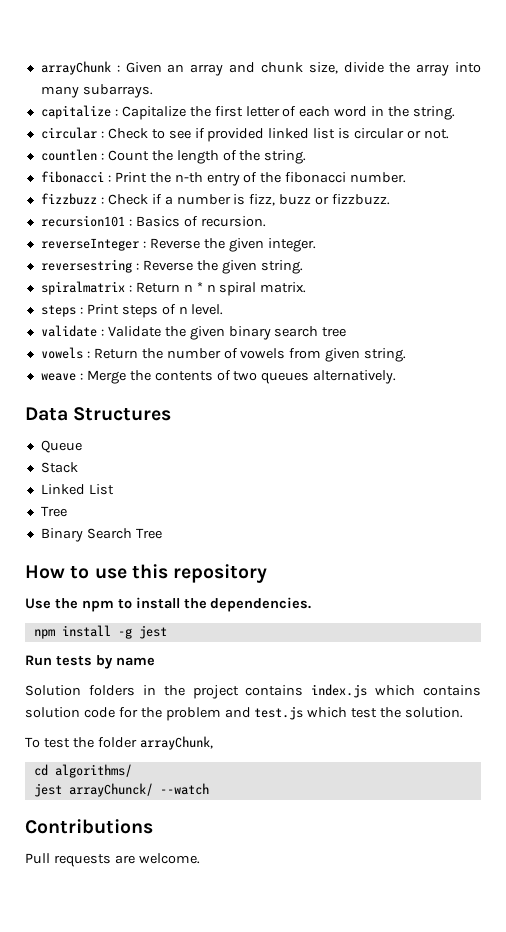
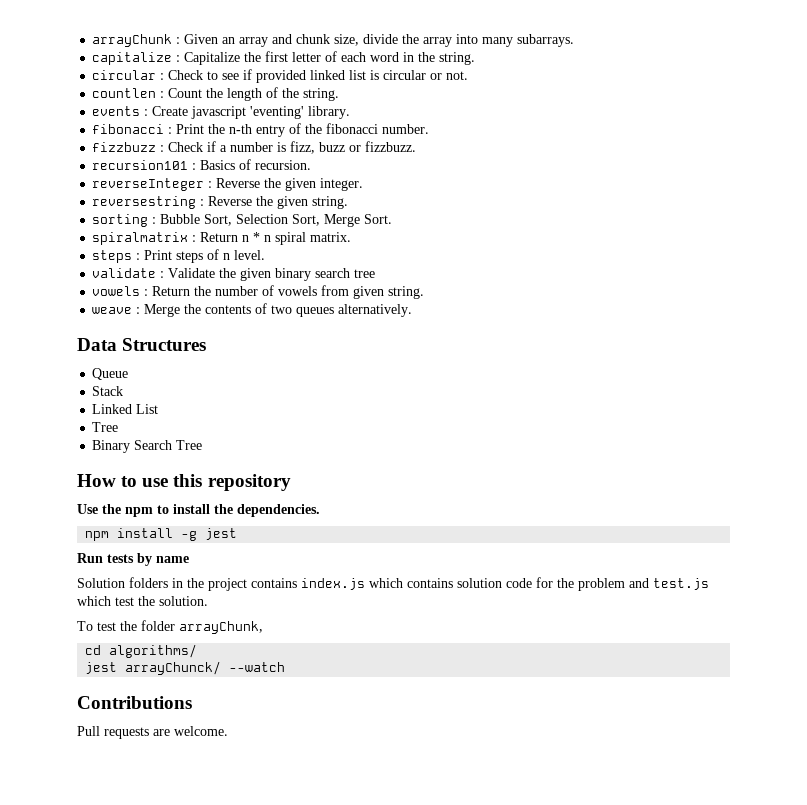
+ events : Create javascript 'eventing' library.
+ sorting : Bubble Sort, Selection Sort, Merge Sort.

